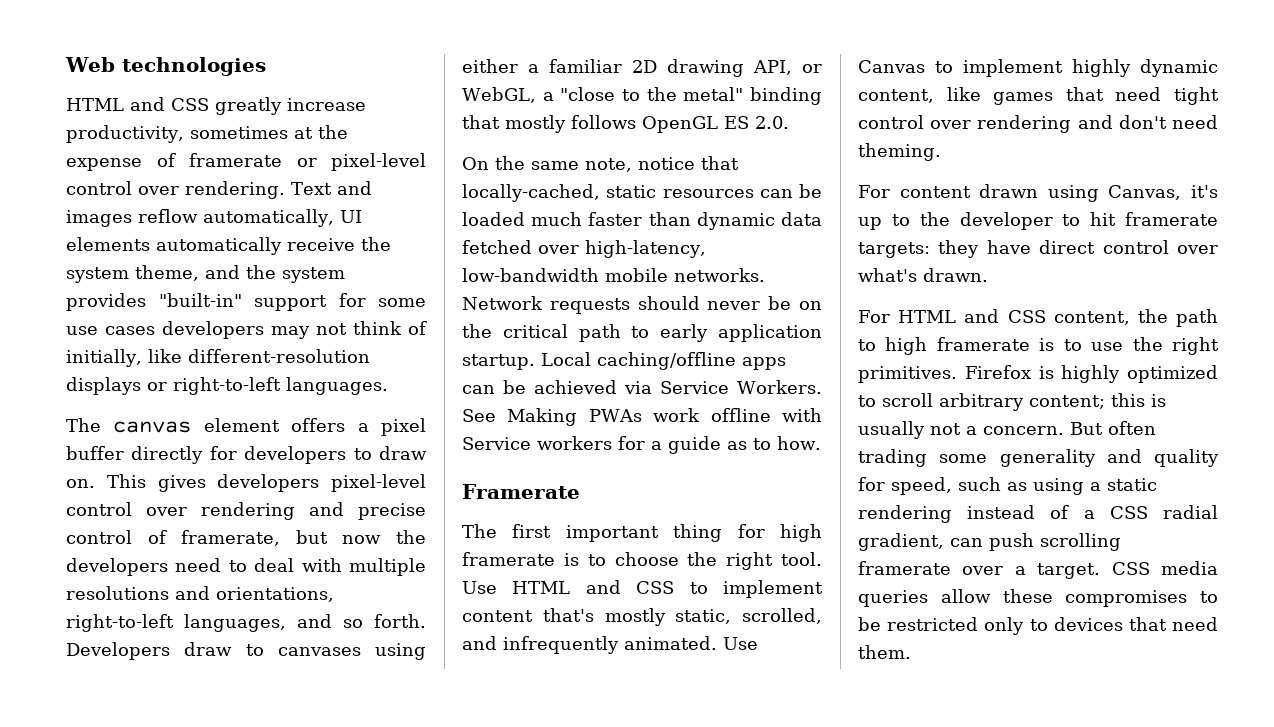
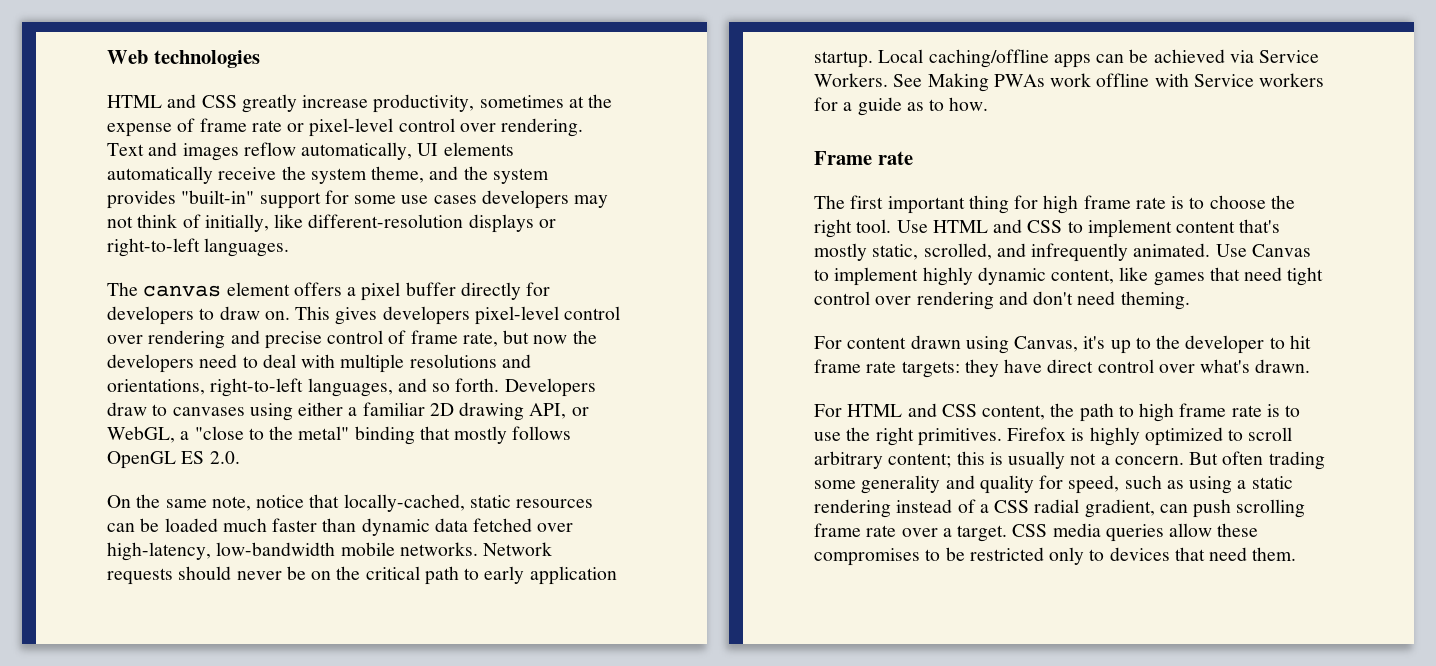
- HTML and CSS greatly increase productivity, sometimes at the expense of framerate or pixel-level control over rendering.
+ HTML and CSS greatly increase productivity, sometimes at the expense of frame rate or pixel-level control over rendering.
- This gives developers pixel-level control over rendering and precise control of framerate, but now the developers need to deal with multiple resolutions and orientations, right-to-left languages, and so forth.
+ This gives developers pixel-level control over rendering and precise control of frame rate, but now the developers need to deal with multiple resolutions and orientations, right-to-left languages, and so forth.
- Framerate
+ Frame rate
- The first important thing for high framerate is to choose the right tool.
+ The first important thing for high frame rate is to choose the right tool.
- For content drawn using Canvas, it's up to the developer to hit framerate targets: they have direct control over what's drawn.
+ For content drawn using Canvas, it's up to the developer to hit frame rate targets: they have direct control over what's drawn.
- For HTML and CSS content, the path to high framerate is to use the right primitives.
+ For HTML and CSS content, the path to high frame rate is to use the right primitives.
- But often trading some generality and quality for speed, such as using a static rendering instead of a CSS radial gradient, can push scrolling framerate over a target.
+ But often trading some generality and quality for speed, such as using a static rendering instead of a CSS radial gradient, can push scrolling frame rate over a target.

